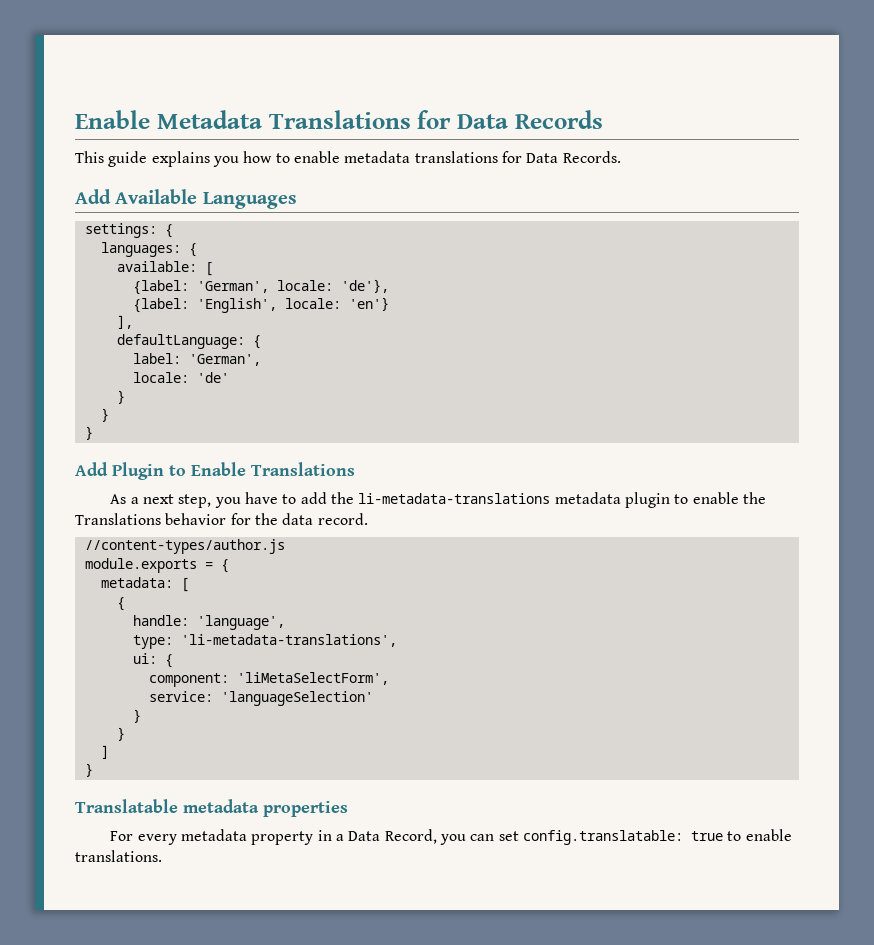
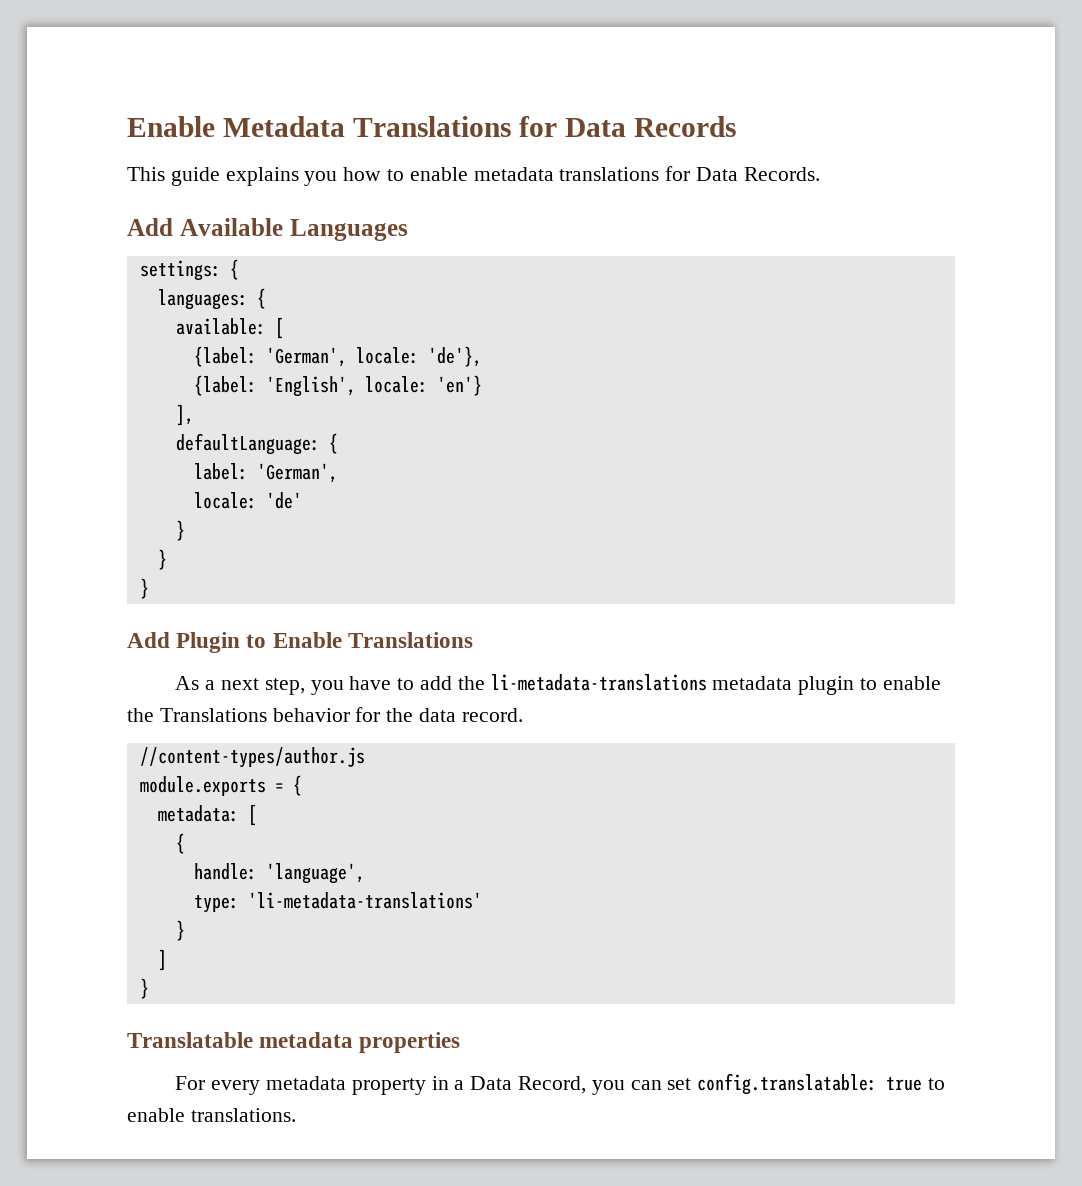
- type: 'li-metadata-translations',
- ui: {
- component: 'liMetaSelectForm',
- service: 'languageSelection'
- }
+ type: 'li-metadata-translations'

